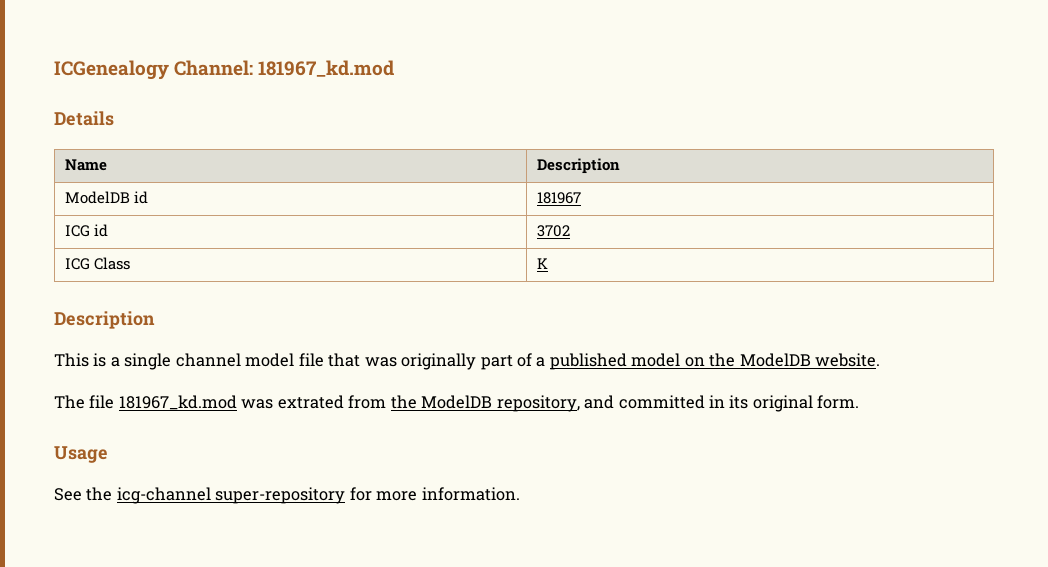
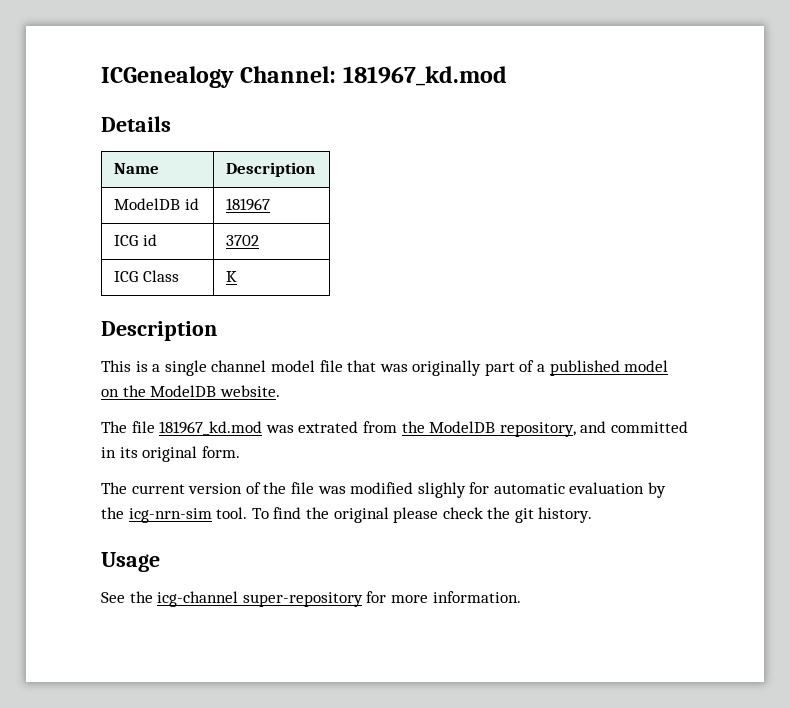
+ The current version of the file was modified slighly for automatic evaluation by the icg-nrn-sim tool. To find the original please check the git history.

